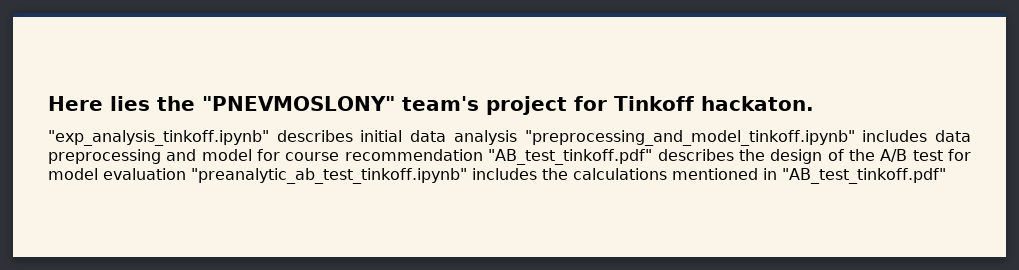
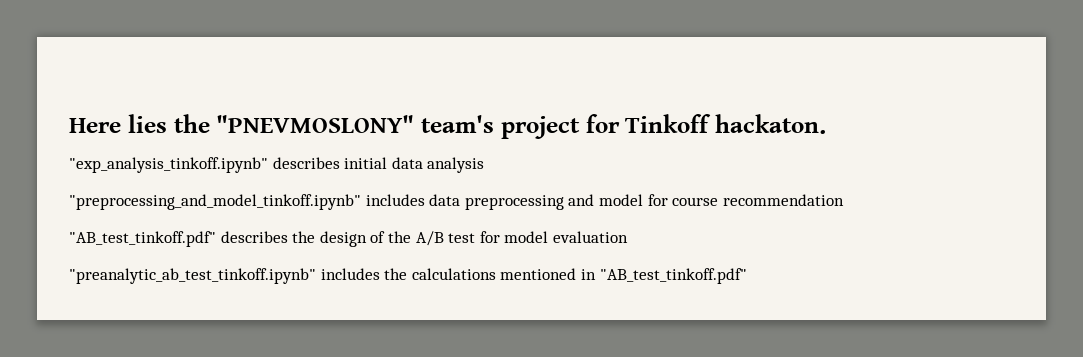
- "exp_analysis_tinkoff.ipynb" describes initial data analysis "preprocessing_and_model_tinkoff.ipynb" includes data preprocessing and model for course recommendation "AB_test_tinkoff.pdf" describes the design of the A/B test for model evaluation "preanalytic_ab_test_tinkoff.ipynb" includes the calculations mentioned in "AB_test_tinkoff.pdf"
+ "exp_analysis_tinkoff.ipynb" describes initial data analysis
+ "preprocessing_and_model_tinkoff.ipynb" includes data preprocessing and model for course recommendation
+ "AB_test_tinkoff.pdf" describes the design of the A/B test for model evaluation
+ "preanalytic_ab_test_tinkoff.ipynb" includes the calculations mentioned in "AB_test_tinkoff.pdf"

